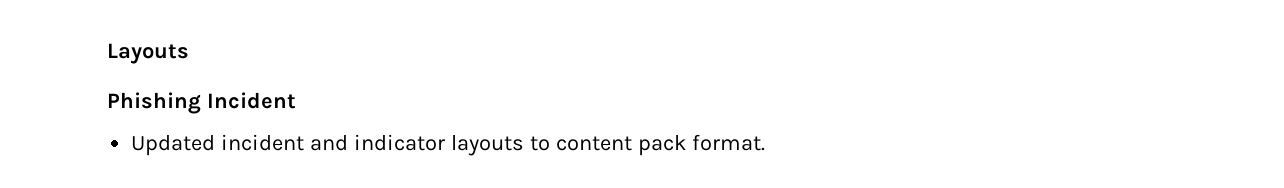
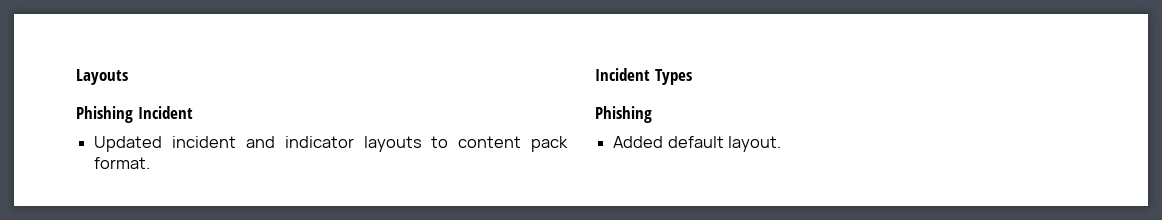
+ Incident Types
+ Phishing
+ Added default layout.

